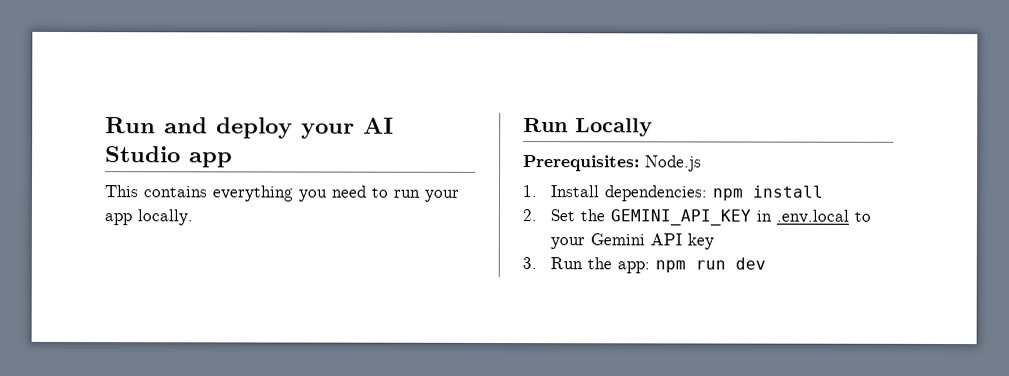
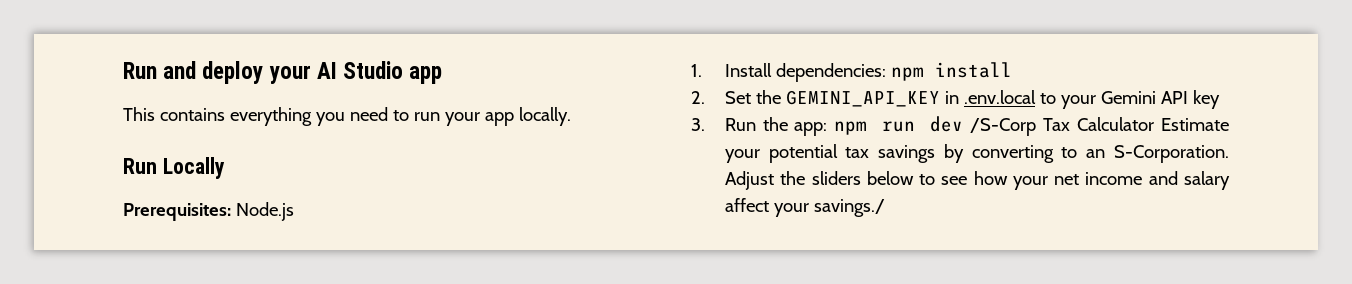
- 3. Run the app: npm run dev
+ 3. Run the app: npm run dev /S-Corp Tax Calculator Estimate your potential tax savings by converting to an S-Corporation. Adjust the sliders below to see how your net income and salary affect your savings./

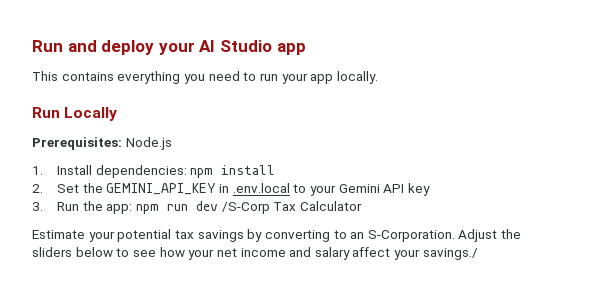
- 3. Run the app: npm run dev /S-Corp Tax Calculator Estimate your potential tax savings by converting to an S-Corporation.
+ 3. Run the app: npm run dev /S-Corp Tax Calculator
+ Estimate your potential tax savings by converting to an S-Corporation.

